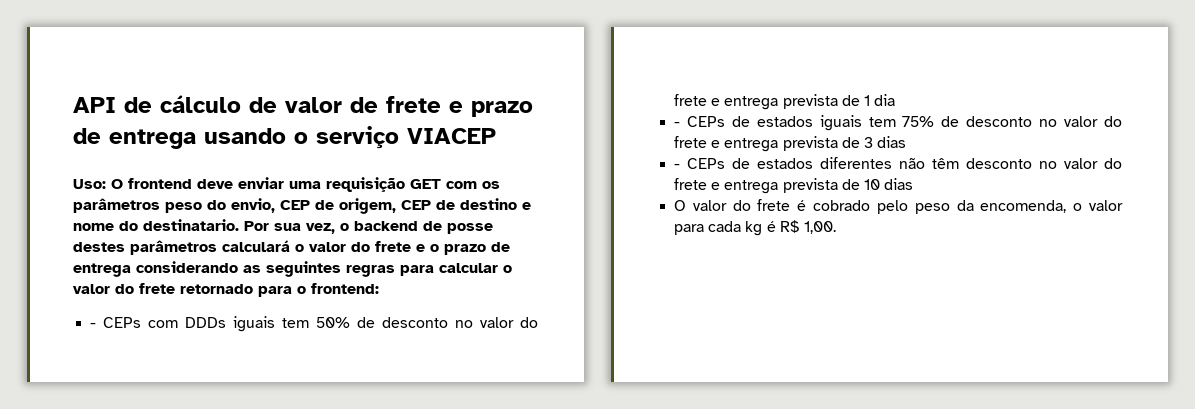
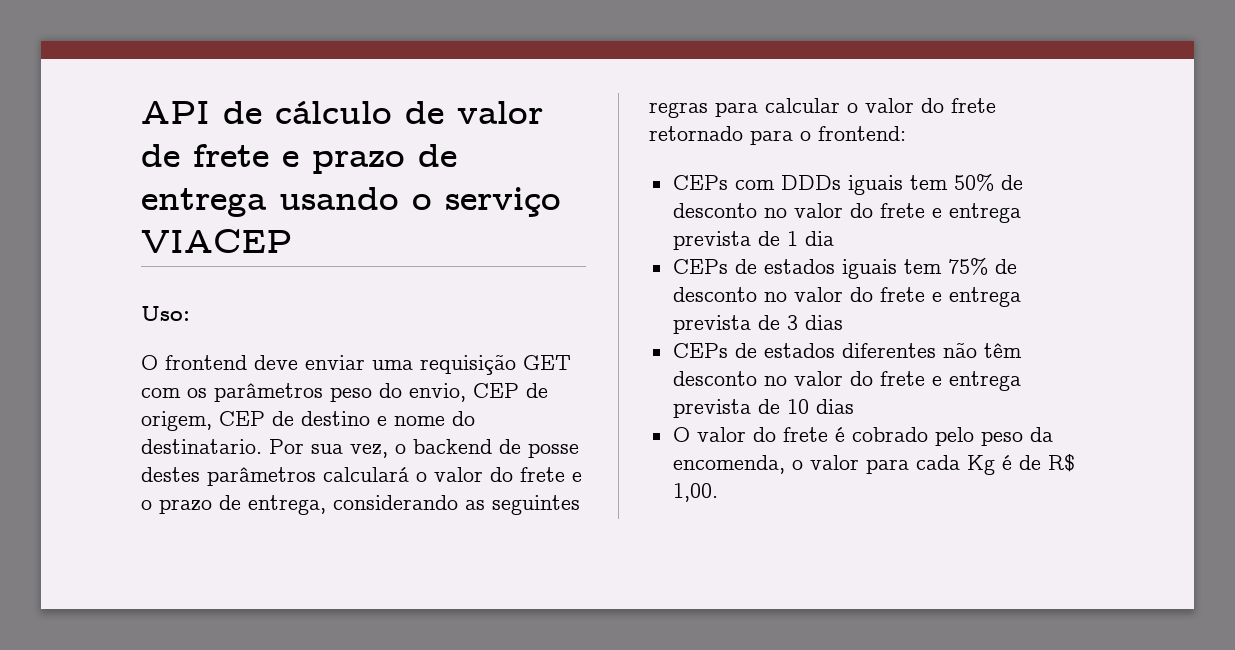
- Uso: O frontend deve enviar uma requisição GET com os parâmetros peso do envio, CEP de origem, CEP de destino e nome do destinatario.
+ Uso:
+ O frontend deve enviar uma requisição GET com os parâmetros peso do envio, CEP de origem, CEP de destino e nome do destinatario.
- Por sua vez, o backend de posse destes parâmetros calculará o valor do frete e o prazo de entrega considerando as seguintes regras para calcular o valor do frete retornado para o frontend:
+ Por sua vez, o backend de posse destes parâmetros calculará o valor do frete e o prazo de entrega, considerando as seguintes regras para calcular o valor do frete retornado para o frontend:
- - CEPs com DDDs iguais tem 50% de desconto no valor do frete e entrega prevista de 1 dia
+ CEPs com DDDs iguais tem 50% de desconto no valor do frete e entrega prevista de 1 dia
- - CEPs de estados iguais tem 75% de desconto no valor do frete e entrega prevista de 3 dias
+ CEPs de estados iguais tem 75% de desconto no valor do frete e entrega prevista de 3 dias
- - CEPs de estados diferentes não têm desconto no valor do frete e entrega prevista de 10 dias
+ CEPs de estados diferentes não têm desconto no valor do frete e entrega prevista de 10 dias
- O valor do frete é cobrado pelo peso da encomenda, o valor para cada kg é R$ 1,00.
+ O valor do frete é cobrado pelo peso da encomenda, o valor para cada Kg é de R$ 1,00.

